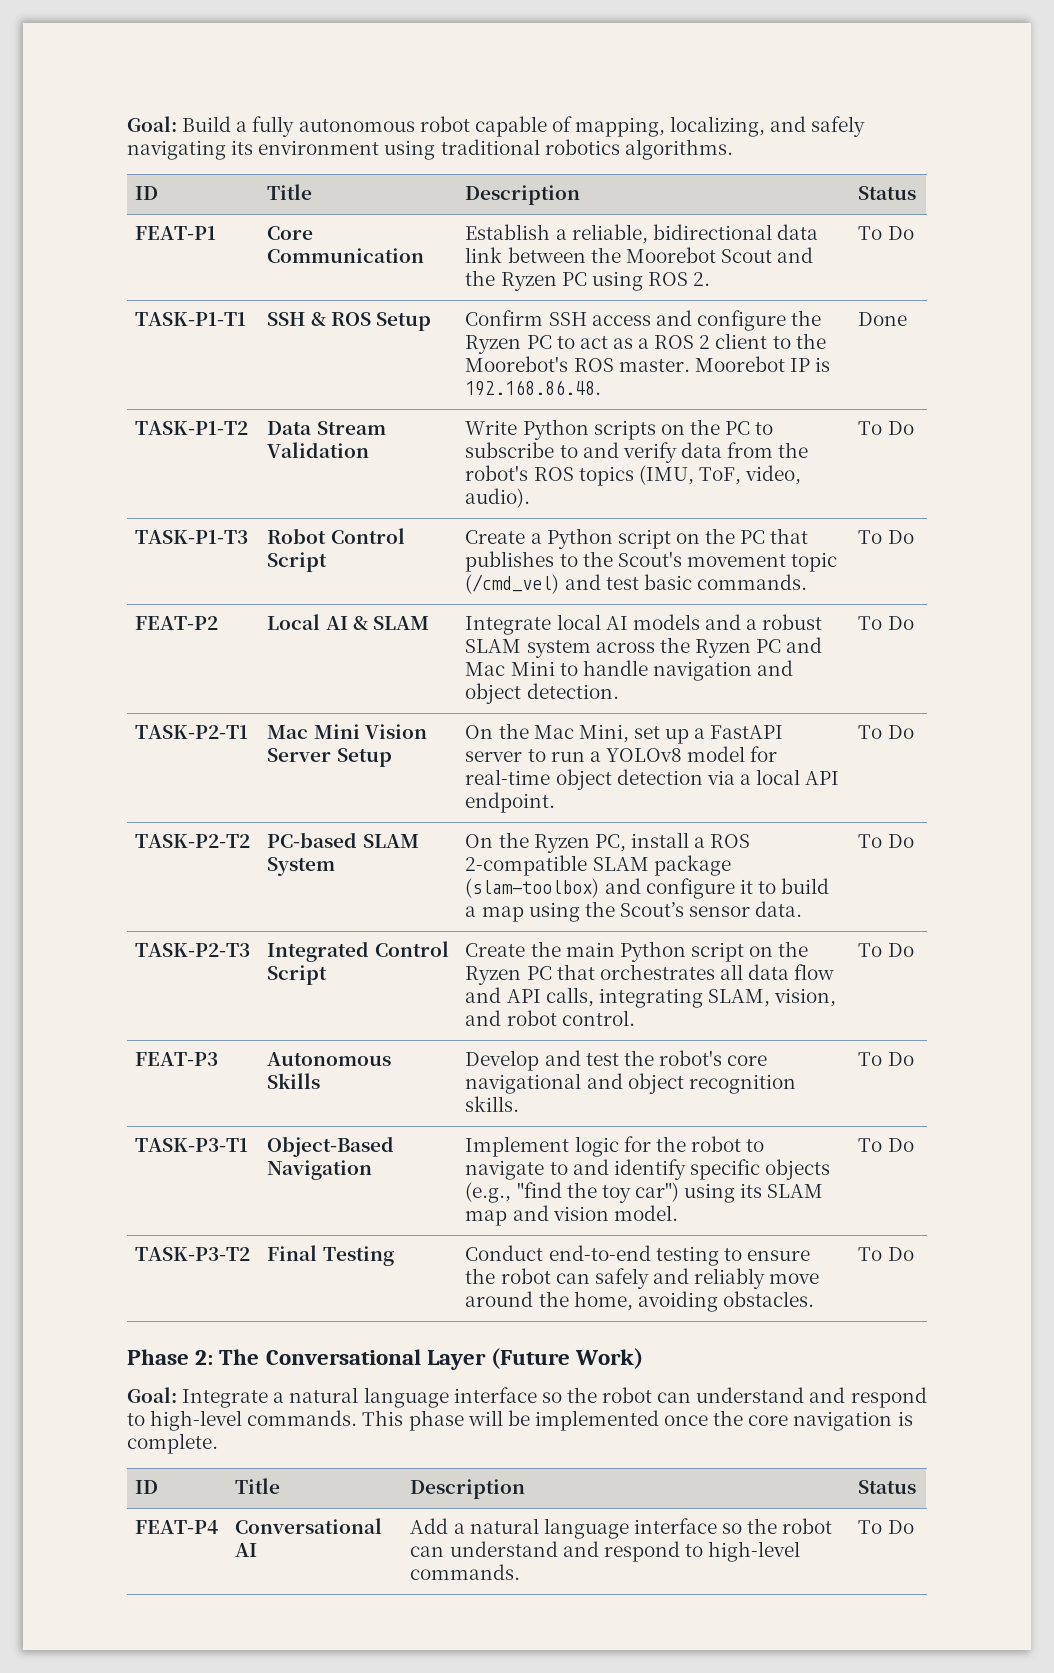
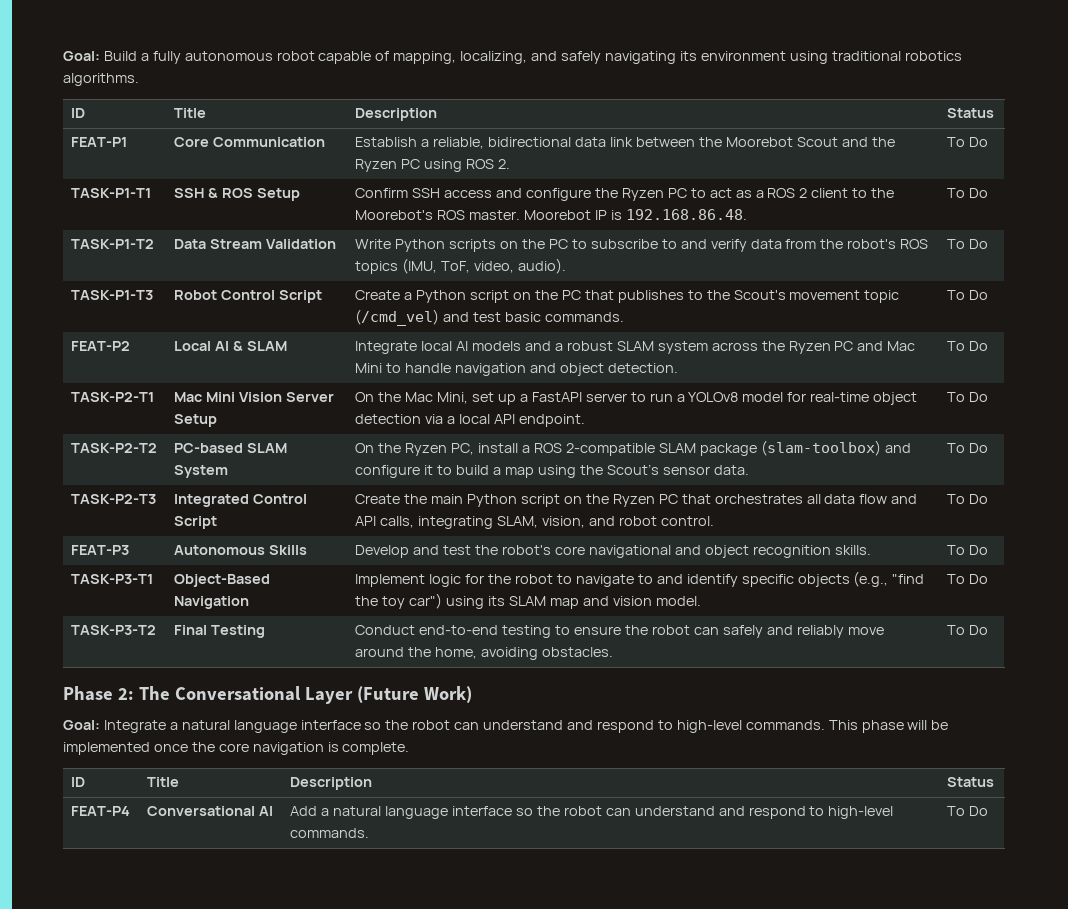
- TASK-P1-T1 | SSH & ROS Setup | Confirm SSH access and configure the Ryzen PC to act as a ROS 2 client to the Moorebot's ROS master. Moorebot IP is 192.168.86.48. | Done
+ TASK-P1-T1 | SSH & ROS Setup | Confirm SSH access and configure the Ryzen PC to act as a ROS 2 client to the Moorebot's ROS master. Moorebot IP is 192.168.86.48. | To Do

